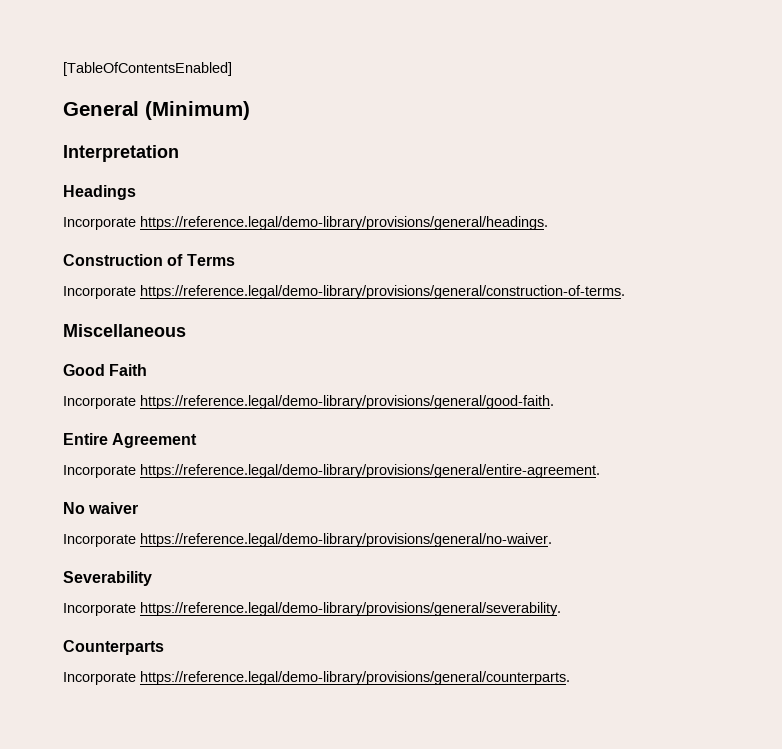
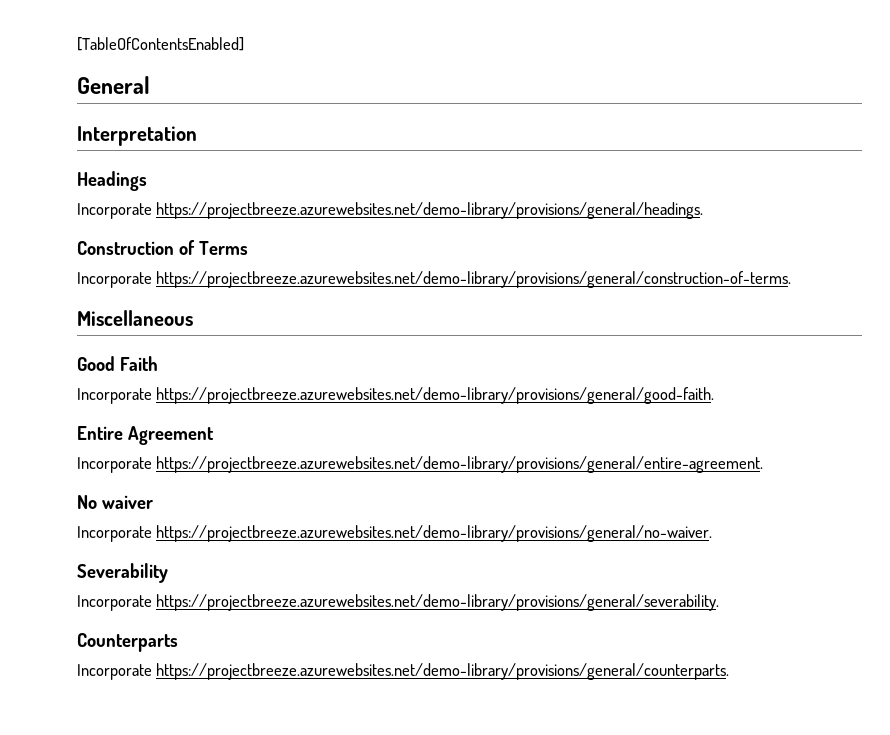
- General (Minimum)
+ General
- Incorporate https://reference.legal/demo-library/provisions/general/headings.
+ Incorporate https://projectbreeze.azurewebsites.net/demo-library/provisions/general/headings.
- Incorporate https://reference.legal/demo-library/provisions/general/construction-of-terms.
+ Incorporate https://projectbreeze.azurewebsites.net/demo-library/provisions/general/construction-of-terms.
- Incorporate https://reference.legal/demo-library/provisions/general/good-faith.
+ Incorporate https://projectbreeze.azurewebsites.net/demo-library/provisions/general/good-faith.
- Incorporate https://reference.legal/demo-library/provisions/general/entire-agreement.
+ Incorporate https://projectbreeze.azurewebsites.net/demo-library/provisions/general/entire-agreement.
- Incorporate https://reference.legal/demo-library/provisions/general/no-waiver.
+ Incorporate https://projectbreeze.azurewebsites.net/demo-library/provisions/general/no-waiver.
- Incorporate https://reference.legal/demo-library/provisions/general/severability.
+ Incorporate https://projectbreeze.azurewebsites.net/demo-library/provisions/general/severability.
- Incorporate https://reference.legal/demo-library/provisions/general/counterparts.
+ Incorporate https://projectbreeze.azurewebsites.net/demo-library/provisions/general/counterparts.

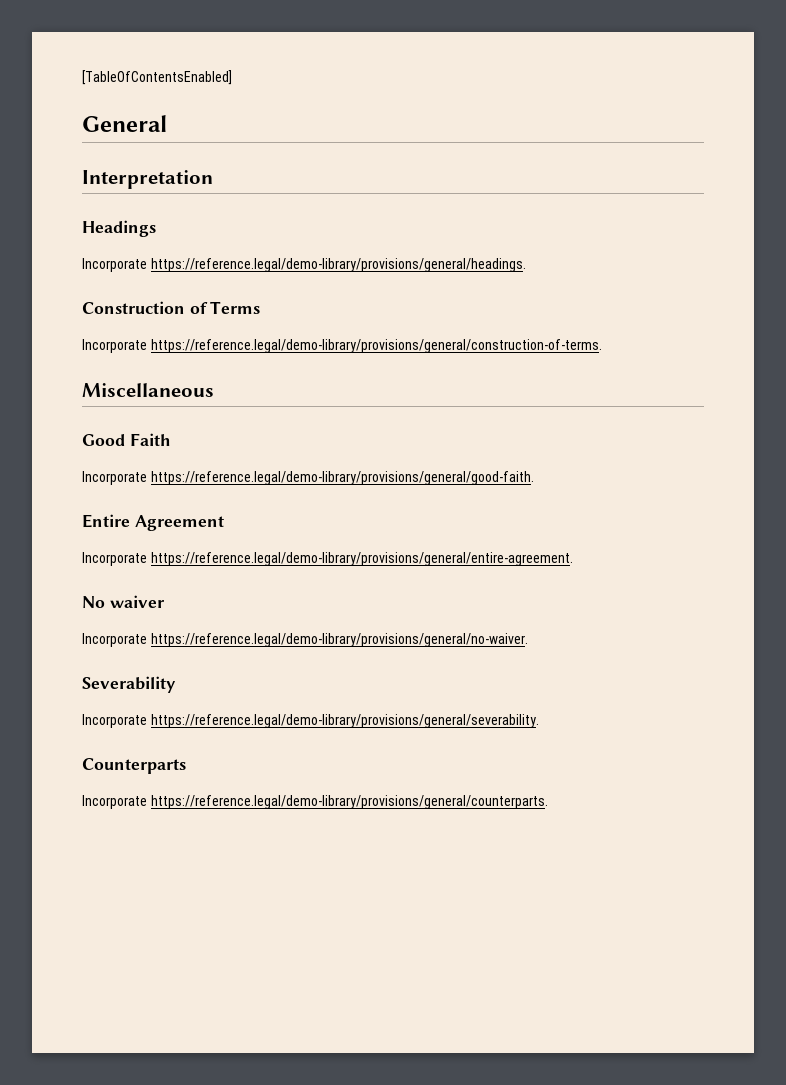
- Incorporate https://projectbreeze.azurewebsites.net/demo-library/provisions/general/headings.
+ Incorporate https://reference.legal/demo-library/provisions/general/headings.
- Incorporate https://projectbreeze.azurewebsites.net/demo-library/provisions/general/construction-of-terms.
+ Incorporate https://reference.legal/demo-library/provisions/general/construction-of-terms.
- Incorporate https://projectbreeze.azurewebsites.net/demo-library/provisions/general/good-faith.
+ Incorporate https://reference.legal/demo-library/provisions/general/good-faith.
- Incorporate https://projectbreeze.azurewebsites.net/demo-library/provisions/general/entire-agreement.
+ Incorporate https://reference.legal/demo-library/provisions/general/entire-agreement.
- Incorporate https://projectbreeze.azurewebsites.net/demo-library/provisions/general/no-waiver.
+ Incorporate https://reference.legal/demo-library/provisions/general/no-waiver.
- Incorporate https://projectbreeze.azurewebsites.net/demo-library/provisions/general/severability.
+ Incorporate https://reference.legal/demo-library/provisions/general/severability.
- Incorporate https://projectbreeze.azurewebsites.net/demo-library/provisions/general/counterparts.
+ Incorporate https://reference.legal/demo-library/provisions/general/counterparts.

